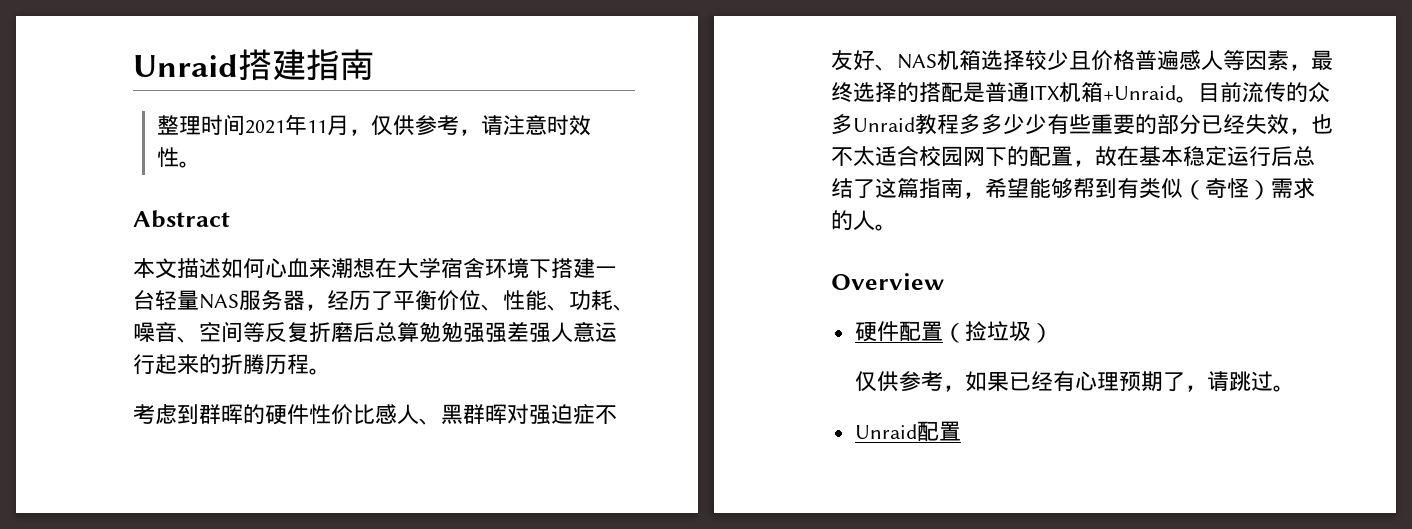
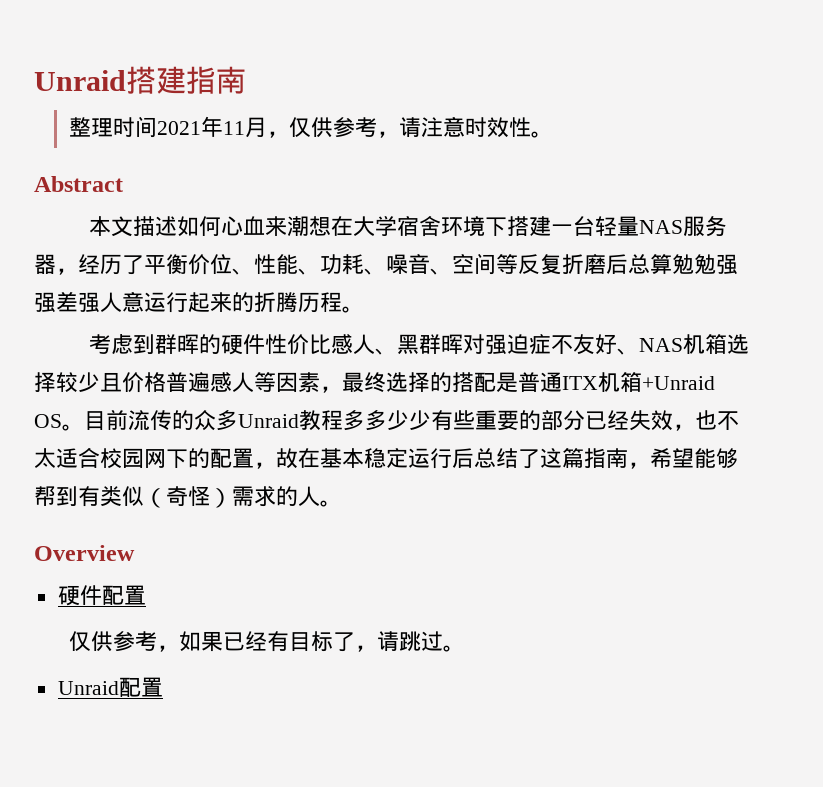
- 考虑到群晖的硬件性价比感人、黑群晖对强迫症不友好、NAS机箱选择较少且价格普遍感人等因素，最终选择的搭配是普通ITX机箱+Unraid。
+ 考虑到群晖的硬件性价比感人、黑群晖对强迫症不友好、NAS机箱选择较少且价格普遍感人等因素，最终选择的搭配是普通ITX机箱+Unraid OS。
- 硬件配置（捡垃圾）
+ 硬件配置
- 仅供参考，如果已经有心理预期了，请跳过。
+ 仅供参考，如果已经有目标了，请跳过。

